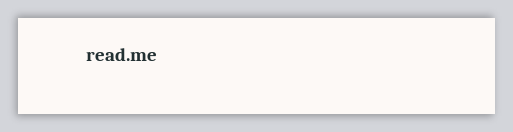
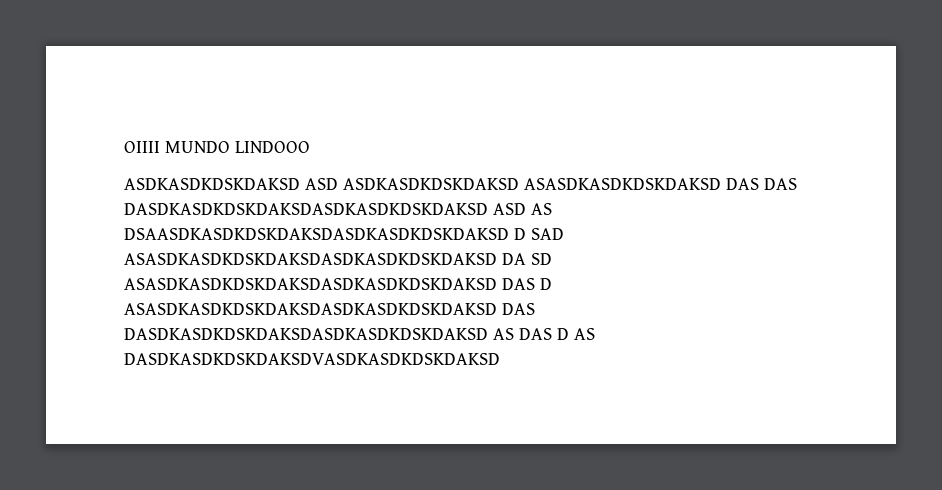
- read.me
+ OIIII MUNDO LINDOOO
+ ASDKASDKDSKDAKSD ASD ASDKASDKDSKDAKSD ASASDKASDKDSKDAKSD DAS DAS DASDKASDKDSKDAKSDASDKASDKDSKDAKSD ASD AS DSAASDKASDKDSKDAKSDASDKASDKDSKDAKSD D SAD ASASDKASDKDSKDAKSDASDKASDKDSKDAKSD DA SD ASASDKASDKDSKDAKSDASDKASDKDSKDAKSD DAS D ASASDKASDKDSKDAKSDASDKASDKDSKDAKSD DAS DASDKASDKDSKDAKSDASDKASDKDSKDAKSD AS DAS D AS DASDKASDKDSKDAKSDVASDKASDKDSKDAKSD

